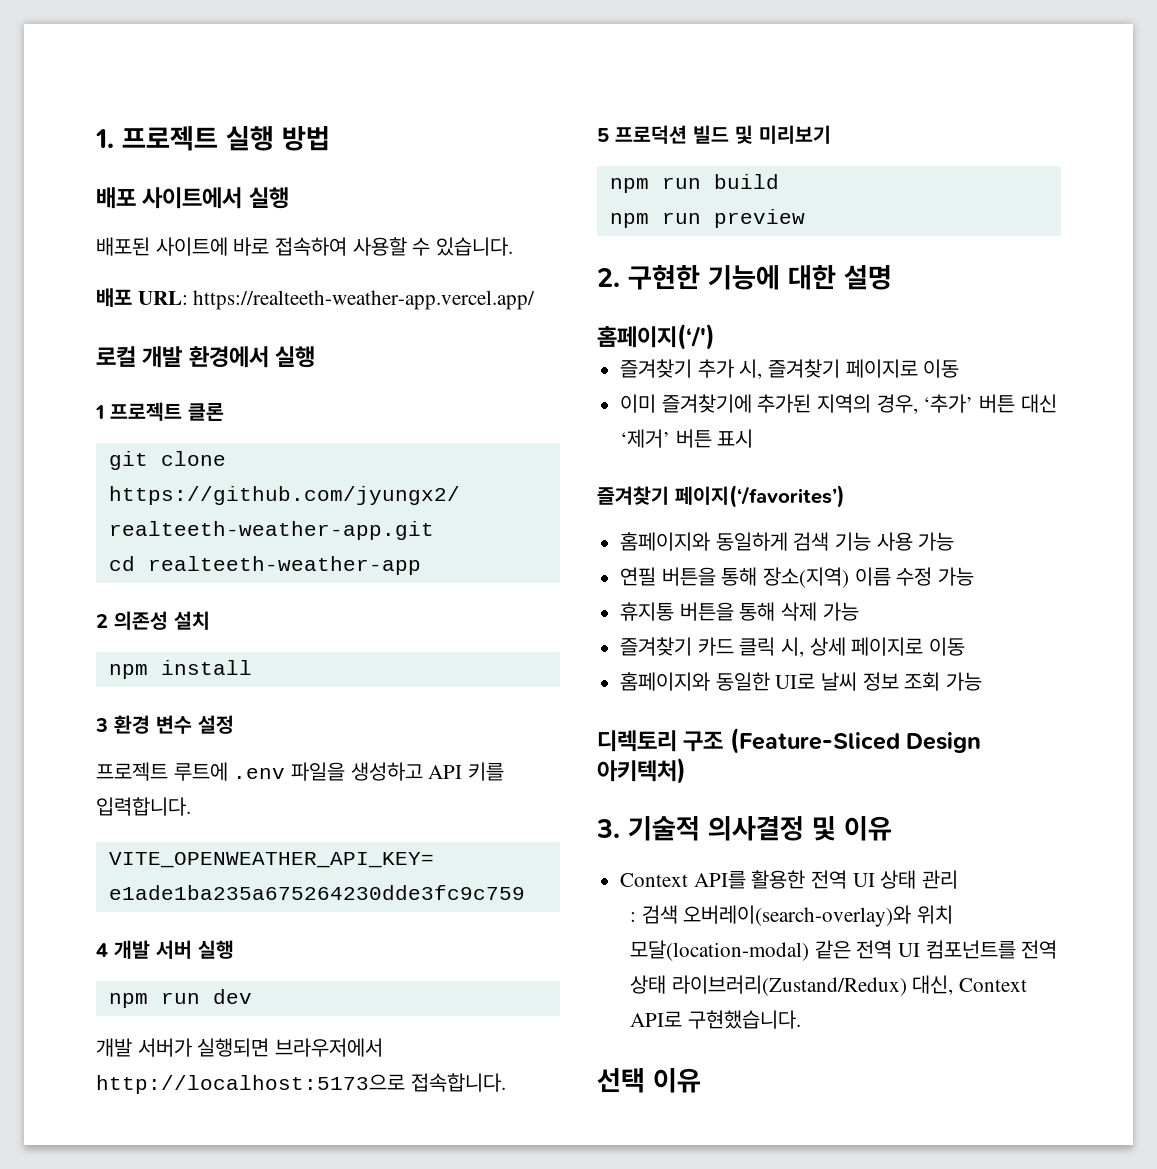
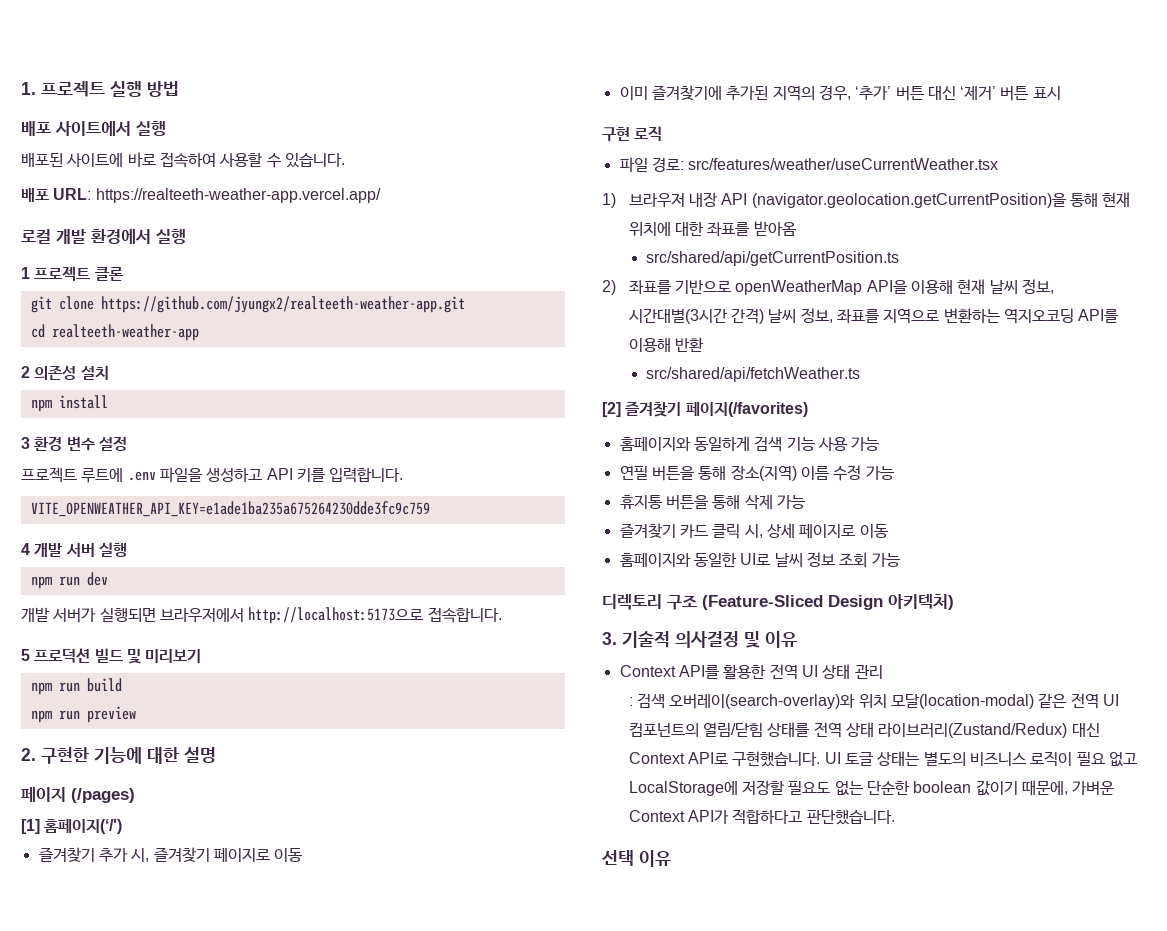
- 홈페이지(‘/')
+ 페이지 (/pages)
+ [1] 홈페이지(‘/')
- 즐겨찾기 페이지(‘/favorites’)
+ 구현 로직
+ 파일 경로: src/features/weather/useCurrentWeather.tsx
+ 1) 브라우저 내장 API (navigator.geolocation.getCurrentPosition)을 통해 현재 위치에 대한 좌표를 받아옴
+ src/shared/api/getCurrentPosition.ts
+ 2) 좌표를 기반으로 openWeatherMap API을 이용해 현재 날씨 정보, 시간대별(3시간 간격) 날씨 정보, 좌표를 지역으로 변환하는 역지오코딩 API를 이용해 반환
+ src/shared/api/fetchWeather.ts
+ [2] 즐겨찾기 페이지(/favorites)
- : 검색 오버레이(search-overlay)와 위치 모달(location-modal) 같은 전역 UI 컴포넌트를 전역 상태 라이브러리(Zustand/Redux) 대신, Context API로 구현했습니다.
+ : 검색 오버레이(search-overlay)와 위치 모달(location-modal) 같은 전역 UI 컴포넌트의 열림/닫힘 상태를 전역 상태 라이브러리(Zustand/Redux) 대신 Context API로 구현했습니다. UI 토글 상태는 별도의 비즈니스 로직이 필요 없고 LocalStorage에 저장할 필요도 없는 단순한 boolean 값이기 때문에, 가벼운 Context API가 적합하다고 판단했습니다.

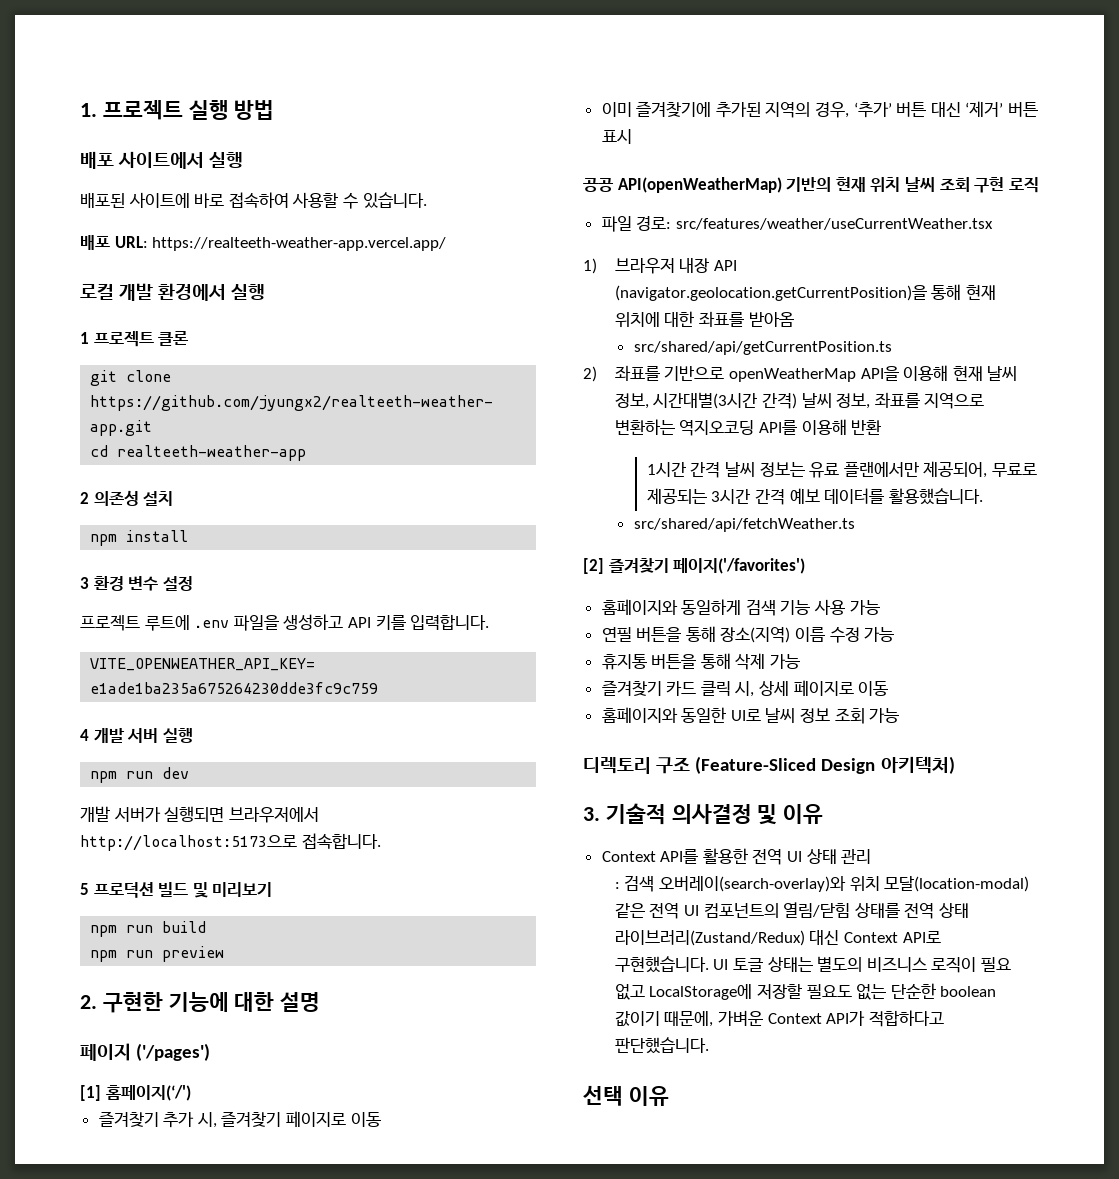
- 페이지 (/pages)
+ 페이지 ('/pages')
- 구현 로직
+ 공공 API(openWeatherMap) 기반의 현재 위치 날씨 조회 구현 로직
+ 1시간 간격 날씨 정보는 유료 플랜에서만 제공되어, 무료로 제공되는 3시간 간격 예보 데이터를 활용했습니다.
- [2] 즐겨찾기 페이지(/favorites)
+ [2] 즐겨찾기 페이지('/favorites')

